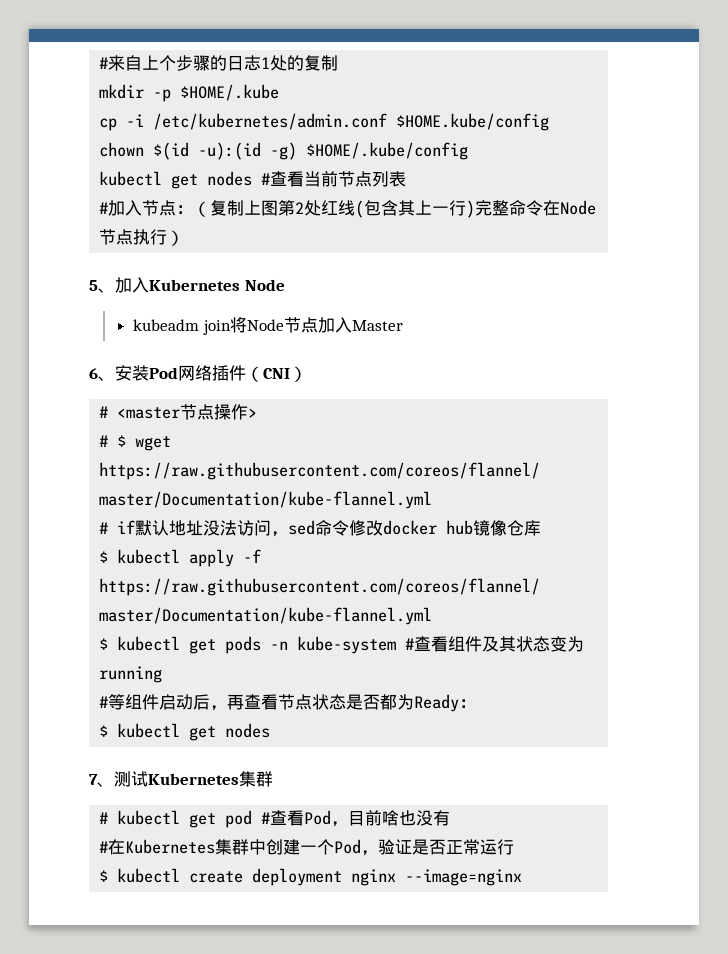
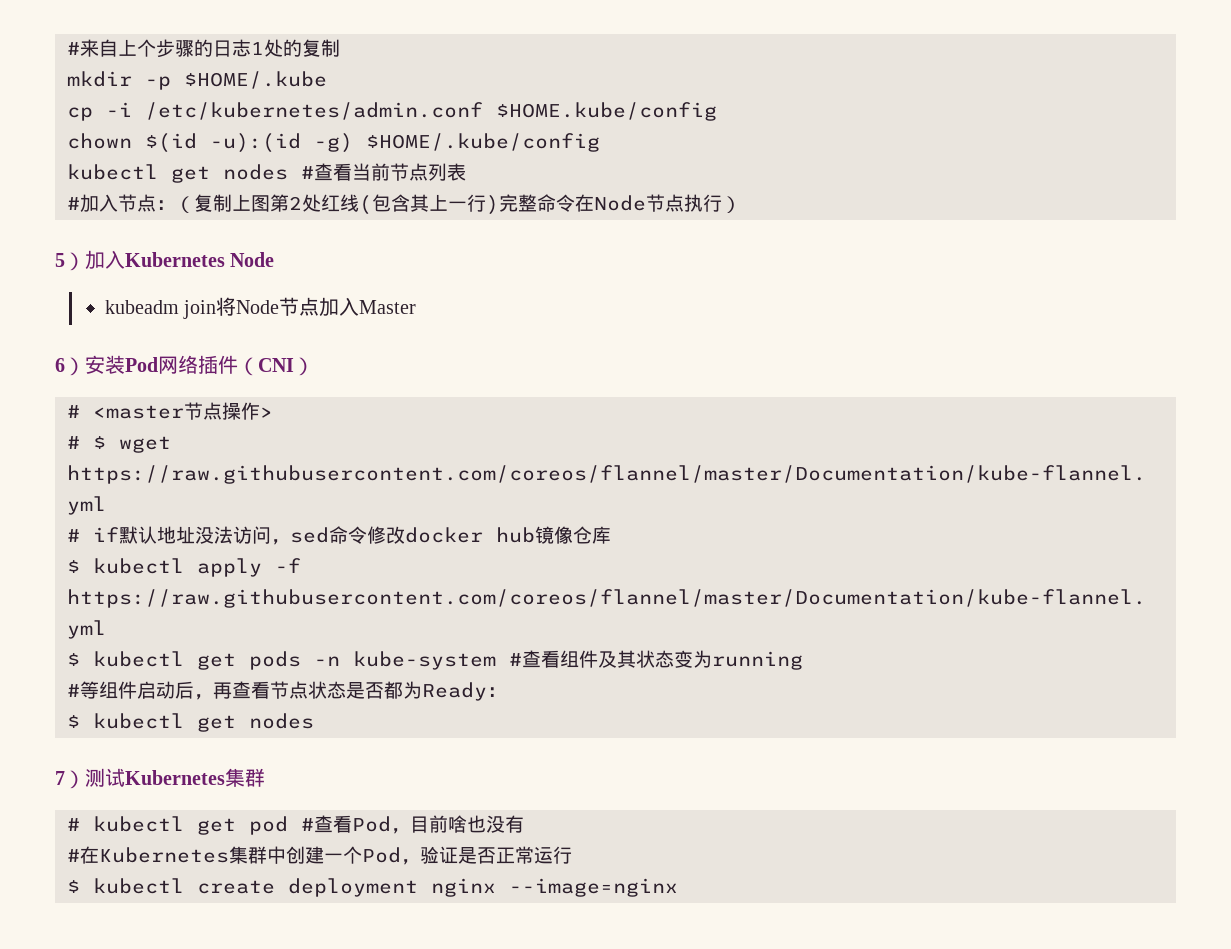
- 5、加入Kubernetes Node
+ 5）加入Kubernetes Node
- 6、安装Pod网络插件（CNI）
+ 6）安装Pod网络插件（CNI）
- 7、测试Kubernetes集群
+ 7）测试Kubernetes集群

